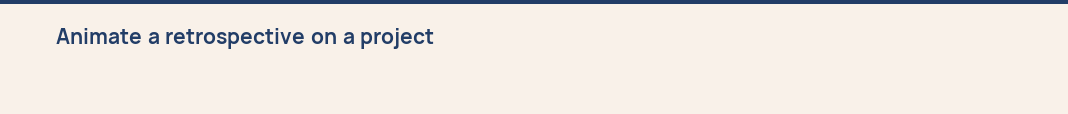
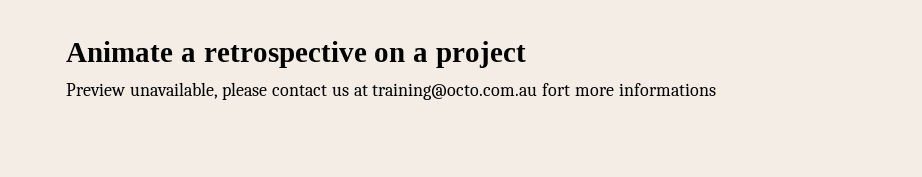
+ Preview unavailable, please contact us at training@octo.com.au fort more informations

